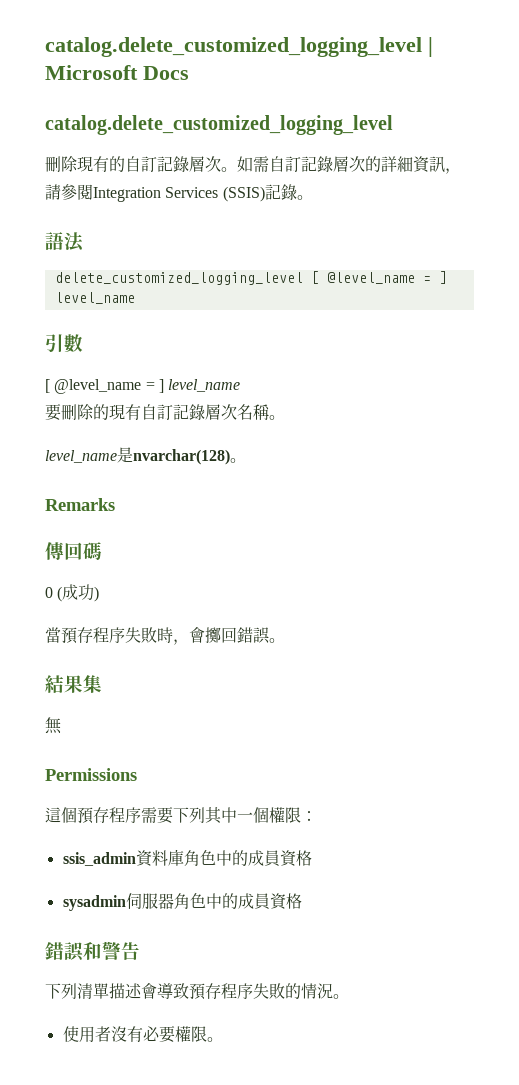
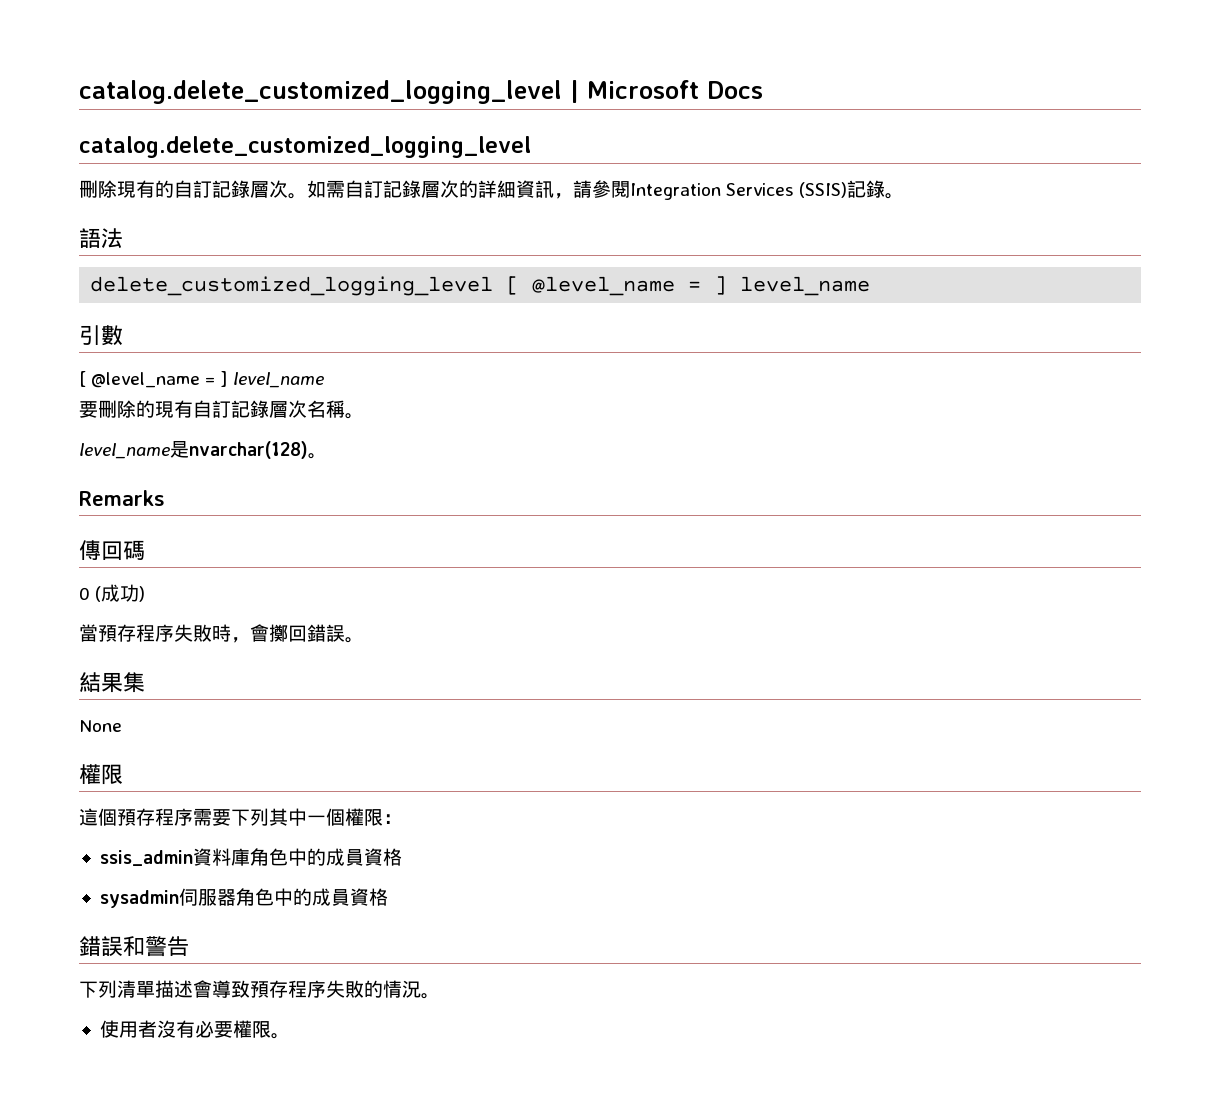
- 無
- Permissions
+ None
+ 權限

